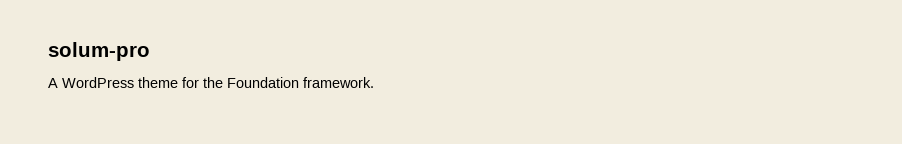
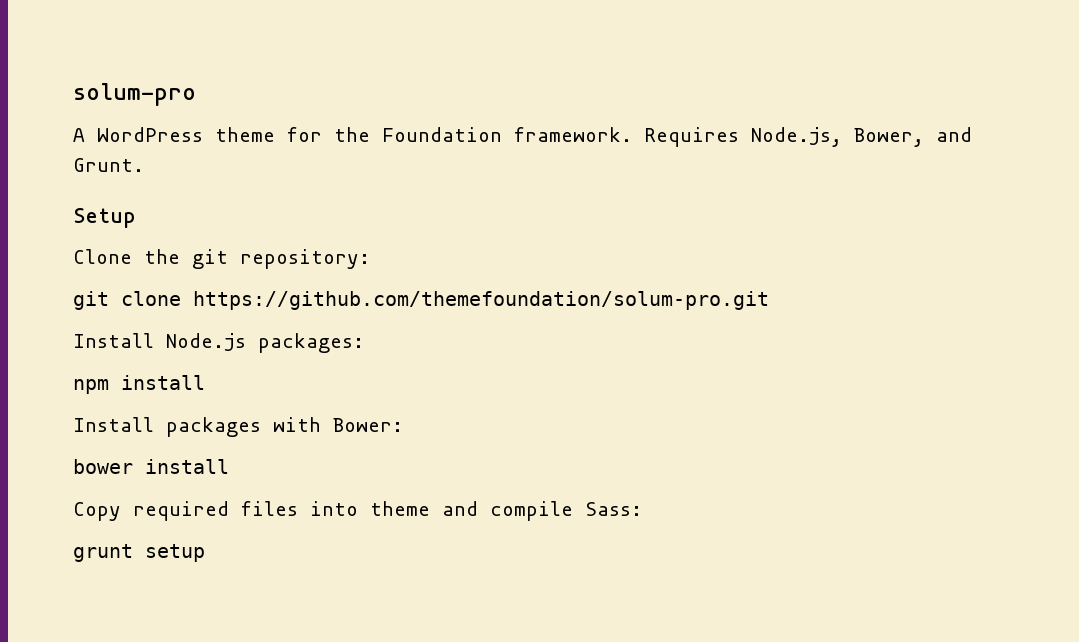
+ Requires Node.js, Bower, and Grunt.
+ Setup
+ Clone the git repository:
+ git clone https://github.com/themefoundation/solum-pro.git
+ Install Node.js packages:
+ npm install
+ Install packages with Bower:
+ bower install
+ Copy required files into theme and compile Sass:
+ grunt setup

